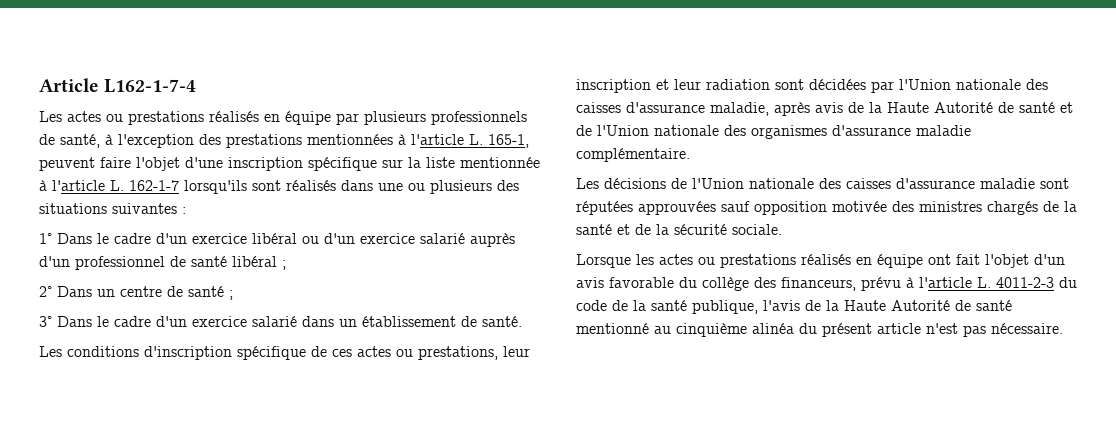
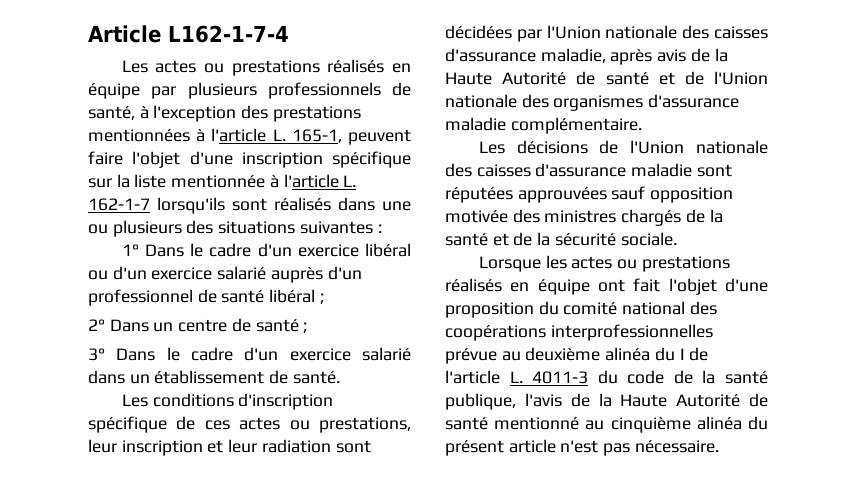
- Lorsque les actes ou prestations réalisés en équipe ont fait l'objet d'un avis favorable du collège des financeurs, prévu à l'article L. 4011-2-3 du code de la santé publique, l'avis de la Haute Autorité de santé mentionné au cinquième alinéa du présent article n'est pas nécessaire.
+ Lorsque les actes ou prestations réalisés en équipe ont fait l'objet d'une proposition du comité national des coopérations interprofessionnelles prévue au deuxième alinéa du I de l'article L. 4011-3 du code de la santé publique, l'avis de la Haute Autorité de santé mentionné au cinquième alinéa du présent article n'est pas nécessaire.

